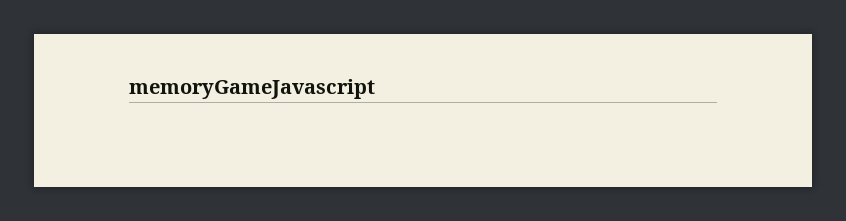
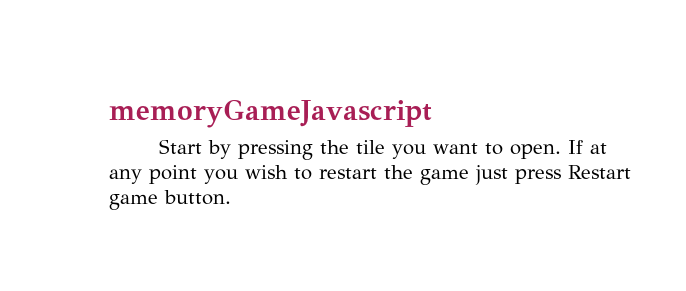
+ Start by pressing the tile you want to open. If at any point you wish to restart the game just press Restart game button.

